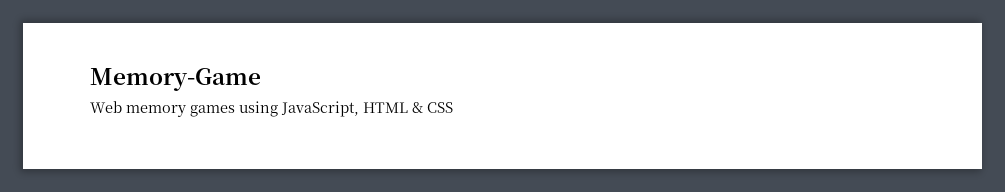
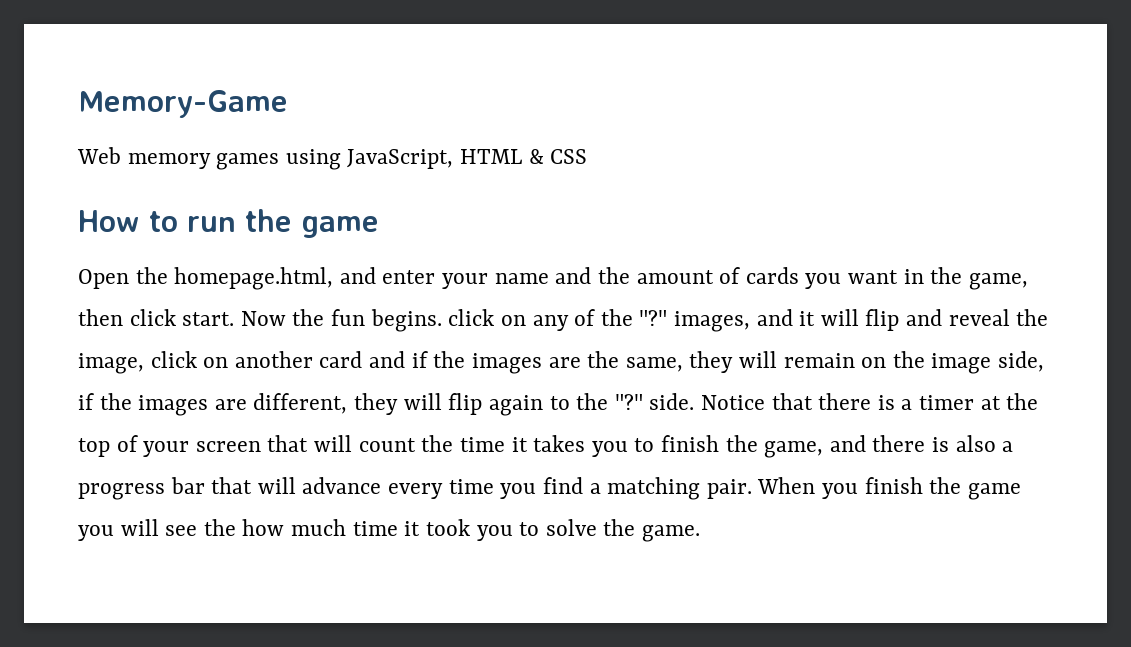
+ How to run the game
+ Open the homepage.html, and enter your name and the amount of cards you want in the game, then click start. Now the fun begins. click on any of the "?" images, and it will flip and reveal the image, click on another card and if the images are the same, they will remain on the image side, if the images are different, they will flip again to the "?" side. Notice that there is a timer at the top of your screen that will count the time it takes you to finish the game, and there is also a progress bar that will advance every time you find a matching pair. When you finish the game you will see the how much time it took you to solve the game.

